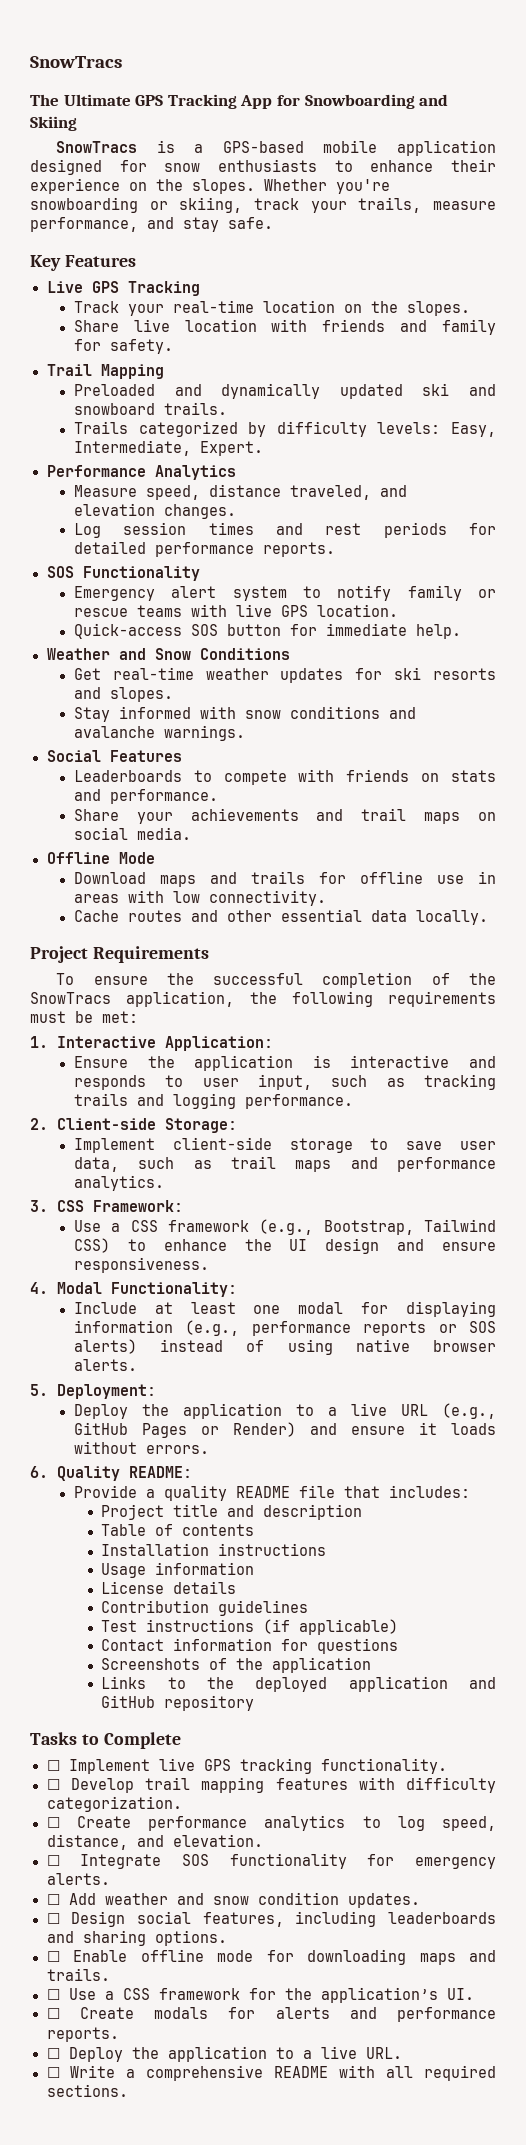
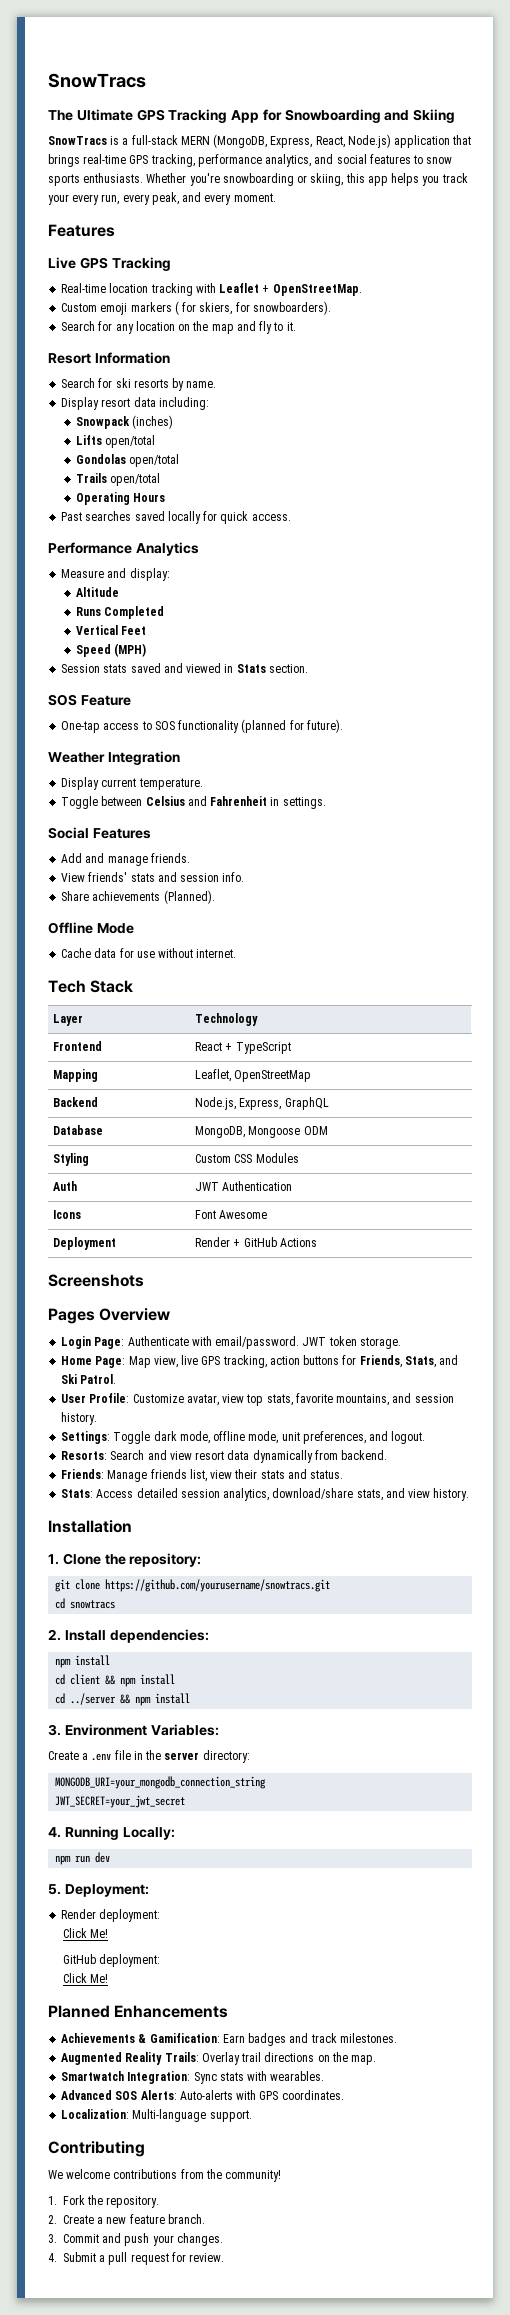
- SnowTracs is a GPS-based mobile application designed for snow enthusiasts to enhance their experience on the slopes.
+ SnowTracs is a full-stack MERN (MongoDB, Express, React, Node.js) application that brings real-time GPS tracking, performance analytics, and social features to snow sports enthusiasts.
- Whether you're snowboarding or skiing, track your trails, measure performance, and stay safe.
- Key Features
+ Whether you're snowboarding or skiing, this app helps you track your every run, every peak, and every moment.
+ Features
  Live GPS Tracking
- Track your real-time location on the slopes.
- Share live location with friends and family for safety.
- Trail Mapping
- Preloaded and dynamically updated ski and snowboard trails.
- Trails categorized by difficulty levels: Easy, Intermediate, Expert.
+ Real-time location tracking with Leaflet + OpenStreetMap.
+ Custom emoji markers ( for skiers, for snowboarders).
+ Search for any location on the map and fly to it.
+ Resort Information
+ Search for ski resorts by name.
+ Display resort data including:
+ Snowpack (inches)
+ Lifts open/total
+ Gondolas open/total
+ Trails open/total
+ Operating Hours
+ Past searches saved locally for quick access.
  Performance Analytics
- Measure speed, distance traveled, and elevation changes.
- Log session times and rest periods for detailed performance reports.
- SOS Functionality
- Emergency alert system to notify family or rescue teams with live GPS location.
- Quick-access SOS button for immediate help.
- Weather and Snow Conditions
- Get real-time weather updates for ski resorts and slopes.
- Stay informed with snow conditions and avalanche warnings.
+ Measure and display:
+ Altitude
+ Runs Completed
+ Vertical Feet
+ Speed (MPH)
+ Session stats saved and viewed in Stats section.
+ SOS Feature
+ One-tap access to SOS functionality (planned for future).
+ Weather Integration
+ Display current temperature.
+ Toggle between Celsius and Fahrenheit in settings.
  Social Features
- Leaderboards to compete with friends on stats and performance.
- Share your achievements and trail maps on social media.
+ Add and manage friends.
+ View friends' stats and session info.
+ Share achievements (Planned).
  Offline Mode
- Download maps and trails for offline use in areas with low connectivity.
- Cache routes and other essential data locally.
- Project Requirements
- To ensure the successful completion of the SnowTracs application, the following requirements must be met:
- 1. Interactive Application:
- Ensure the application is interactive and responds to user input, such as tracking trails and logging performance.
- 2. Client-side Storage:
- Implement client-side storage to save user data, such as trail maps and performance analytics.
- 3. CSS Framework:
- Use a CSS framework (e.g., Bootstrap, Tailwind CSS) to enhance the UI design and ensure responsiveness.
- 4. Modal Functionality:
- Include at least one modal for displaying information (e.g., performance reports or SOS alerts) instead of using native browser alerts.
+ Cache data for use without internet.
+ Tech Stack
+ Layer | Technology
+ Frontend | React + TypeScript
+ Mapping | Leaflet, OpenStreetMap
+ Backend | Node.js, Express, GraphQL
+ Database | MongoDB, Mongoose ODM
+ Styling | Custom CSS Modules
+ Auth | JWT Authentication
+ Icons | Font Awesome
+ Deployment | Render + GitHub Actions
+ Screenshots
+ Pages Overview
+ Login Page: Authenticate with email/password. JWT token storage.
+ Home Page: Map view, live GPS tracking, action buttons for Friends, Stats, and Ski Patrol.
+ User Profile: Customize avatar, view top stats, favorite mountains, and session history.
+ Settings: Toggle dark mode, offline mode, unit preferences, and logout.
+ Resorts: Search and view resort data dynamically from backend.
+ Friends: Manage friends list, view their stats and status.
+ Stats: Access detailed session analytics, download/share stats, and view history.
+ Installation
+ 1. Clone the repository:
+ git clone https://github.com/yourusername/snowtracs.git
+ cd snowtracs
+ 2. Install dependencies:
+ npm install
+ cd client && npm install
+ cd ../server && npm install
+ 3. Environment Variables:
+ Create a .env file in the server directory:
+ MONGODB_URI=your_mongodb_connection_string
+ JWT_SECRET=your_jwt_secret
+ 4. Running Locally:
+ npm run dev
  5. Deployment:
- Deploy the application to a live URL (e.g., GitHub Pages or Render) and ensure it loads without errors.
- 6. Quality README:
- Provide a quality README file that includes:
- Project title and description
- Table of contents
- Installation instructions
- Usage information
- License details
- Contribution guidelines
- Test instructions (if applicable)
- Contact information for questions
- Screenshots of the application
- Links to the deployed application and GitHub repository
- Tasks to Complete
- ☐ Implement live GPS tracking functionality.
- ☐ Develop trail mapping features with difficulty categorization.
- ☐ Create performance analytics to log speed, distance, and elevation.
- ☐ Integrate SOS functionality for emergency alerts.
- ☐ Add weather and snow condition updates.
- ☐ Design social features, including leaderboards and sharing options.
- ☐ Enable offline mode for downloading maps and trails.
- ☐ Use a CSS framework for the application’s UI.
- ☐ Create modals for alerts and performance reports.
- ☐ Deploy the application to a live URL.
- ☐ Write a comprehensive README with all required sections.
+ Render deployment:
+ Click Me!
+ GitHub deployment:
+ Click Me!
+ Planned Enhancements
+ Achievements & Gamification: Earn badges and track milestones.
+ Augmented Reality Trails: Overlay trail directions on the map.
+ Smartwatch Integration: Sync stats with wearables.
+ Advanced SOS Alerts: Auto-alerts with GPS coordinates.
+ Localization: Multi-language support.
+ Contributing
+ We welcome contributions from the community!
+ 1. Fork the repository.
+ 2. Create a new feature branch.
+ 3. Commit and push your changes.
+ 4. Submit a pull request for review.

